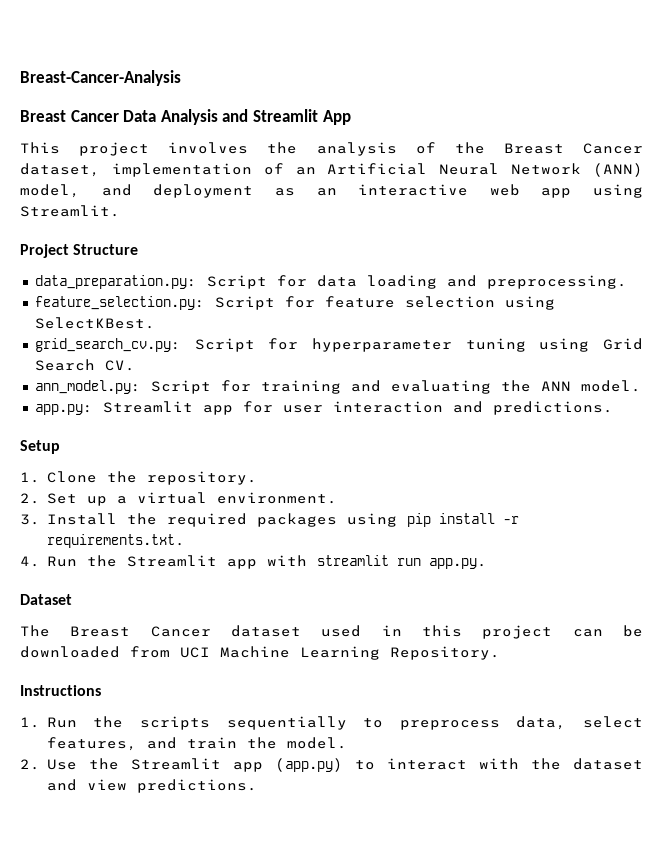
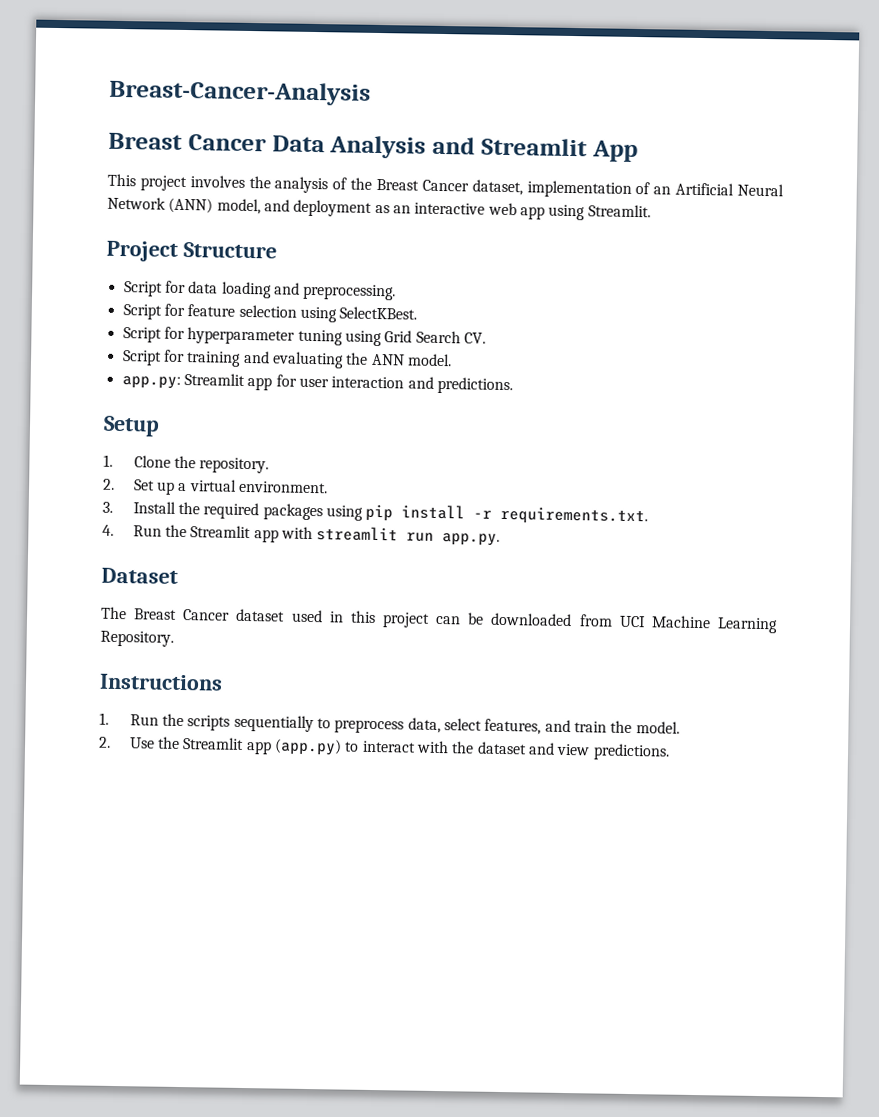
- data_preparation.py: Script for data loading and preprocessing.
+ Script for data loading and preprocessing.
- feature_selection.py: Script for feature selection using SelectKBest.
+ Script for feature selection using SelectKBest.
- grid_search_cv.py: Script for hyperparameter tuning using Grid Search CV.
+ Script for hyperparameter tuning using Grid Search CV.
- ann_model.py: Script for training and evaluating the ANN model.
+ Script for training and evaluating the ANN model.

